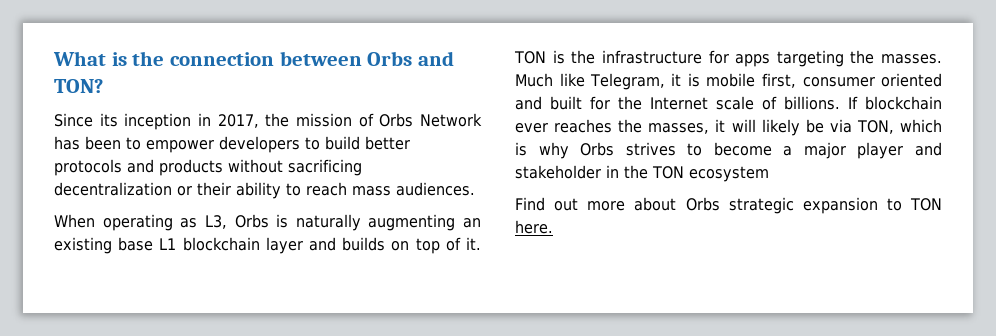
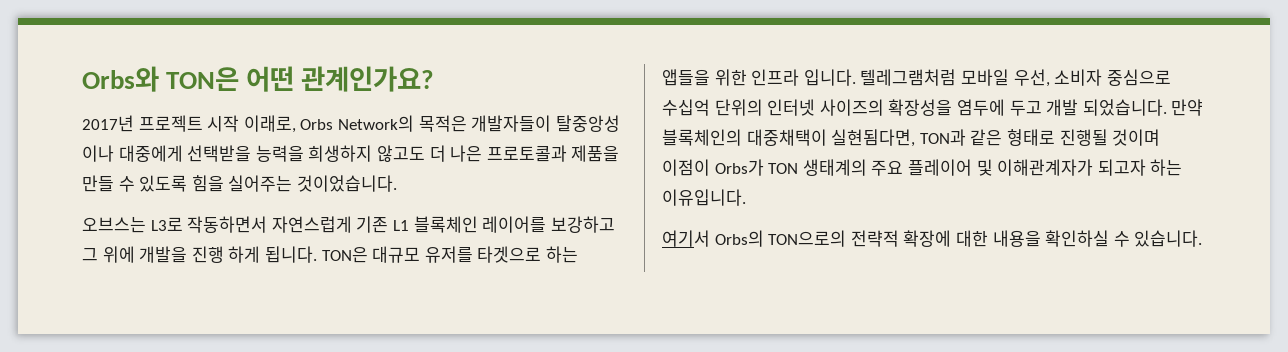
- What is the connection between Orbs and TON?
- Since its inception in 2017, the mission of Orbs Network has been to empower developers to build better protocols and products without sacrificing decentralization or their ability to reach mass audiences.
- When operating as L3, Orbs is naturally augmenting an existing base L1 blockchain layer and builds on top of it. TON is the infrastructure for apps targeting the masses. Much like Telegram, it is mobile first, consumer oriented and built for the Internet scale of billions. If blockchain ever reaches the masses, it will likely be via TON, which is why Orbs strives to become a major player and stakeholder in the TON ecosystem
- Find out more about Orbs strategic expansion to TON here.
+ Orbs와 TON은 어떤 관계인가요?
+ 2017년 프로젝트 시작 이래로, Orbs Network의 목적은 개발자들이 탈중앙성 이나 대중에게 선택받을 능력을 희생하지 않고도 더 나은 프로토콜과 제품을 만들 수 있도록 힘을 실어주는 것이었습니다.
+ 오브스는 L3로 작동하면서 자연스럽게 기존 L1 블록체인 레이어를 보강하고 그 위에 개발을 진행 하게 됩니다. TON은 대규모 유저를 타겟으로 하는 앱들을 위한 인프라 입니다. 텔레그램처럼 모바일 우선, 소비자 중심으로 수십억 단위의 인터넷 사이즈의 확장성을 염두에 두고 개발 되었습니다. 만약 블록체인의 대중채택이 실현됨다면, TON과 같은 형태로 진행될 것이며 이점이 Orbs가 TON 생태계의 주요 플레이어 및 이해관계자가 되고자 하는 이유입니다.
+ 여기서 Orbs의 TON으로의 전략적 확장에 대한 내용을 확인하실 수 있습니다.

